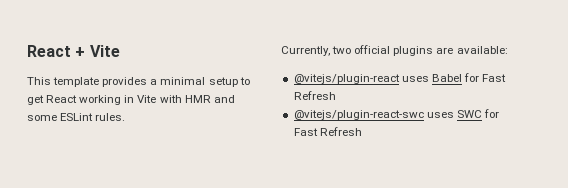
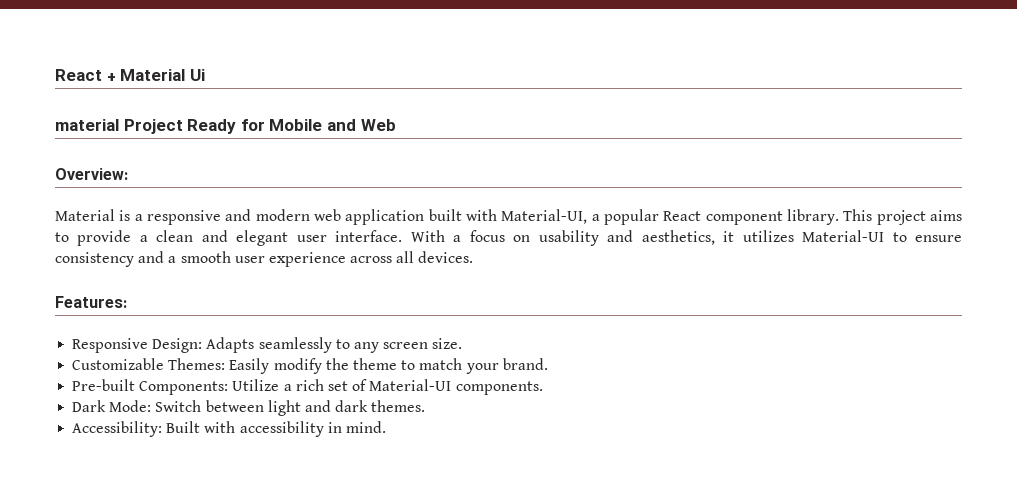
- React + Vite
- This template provides a minimal setup to get React working in Vite with HMR and some ESLint rules.
- Currently, two official plugins are available:
- @vitejs/plugin-react uses Babel for Fast Refresh
- @vitejs/plugin-react-swc uses SWC for Fast Refresh
+ React + Material Ui
+ material Project Ready for Mobile and Web
+ Overview:
+ Material is a responsive and modern web application built with Material-UI, a popular React component library. This project aims to provide a clean and elegant user interface. With a focus on usability and aesthetics, it utilizes Material-UI to ensure consistency and a smooth user experience across all devices.
+ Features:
+ Responsive Design: Adapts seamlessly to any screen size.
+ Customizable Themes: Easily modify the theme to match your brand.
+ Pre-built Components: Utilize a rich set of Material-UI components.
+ Dark Mode: Switch between light and dark themes.
+ Accessibility: Built with accessibility in mind.

